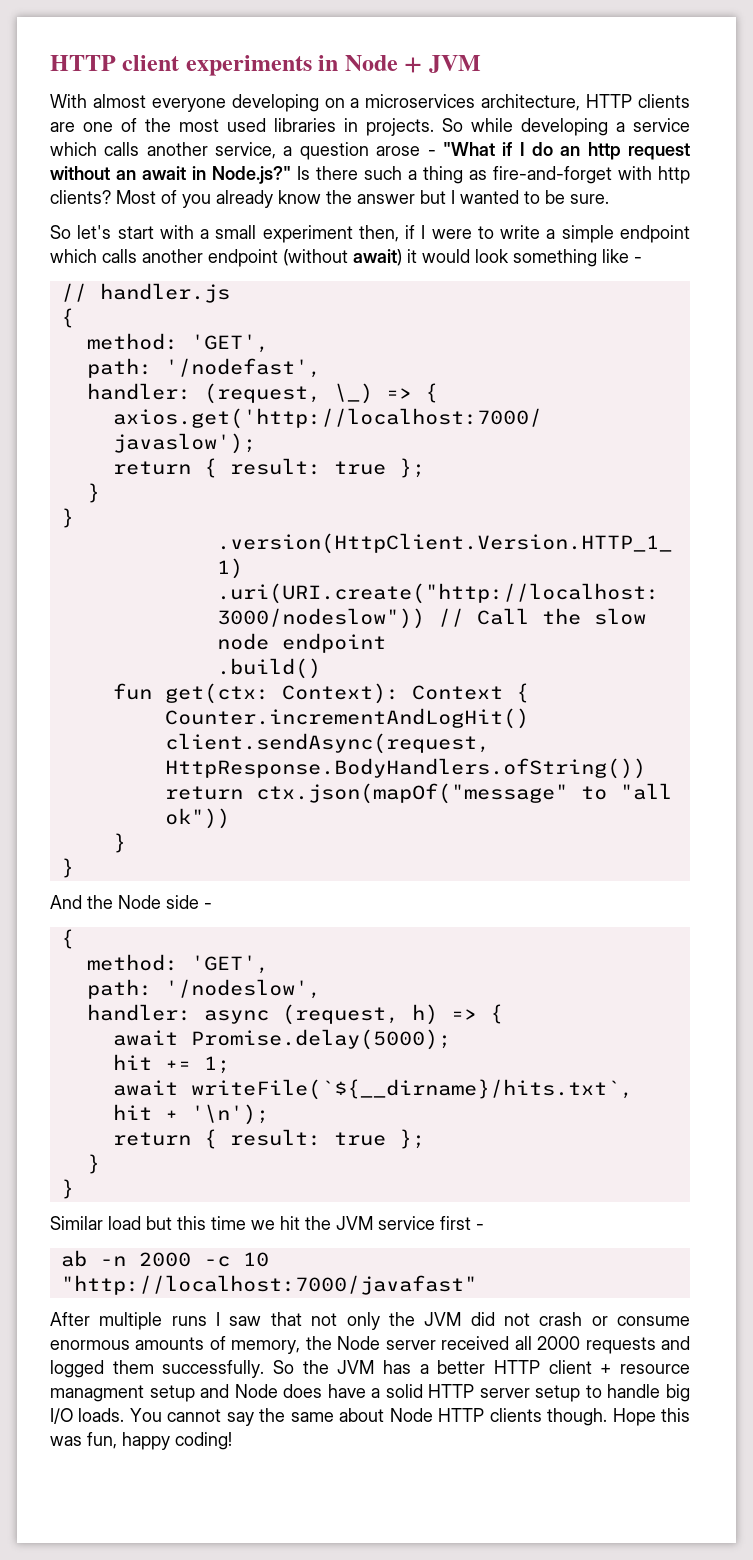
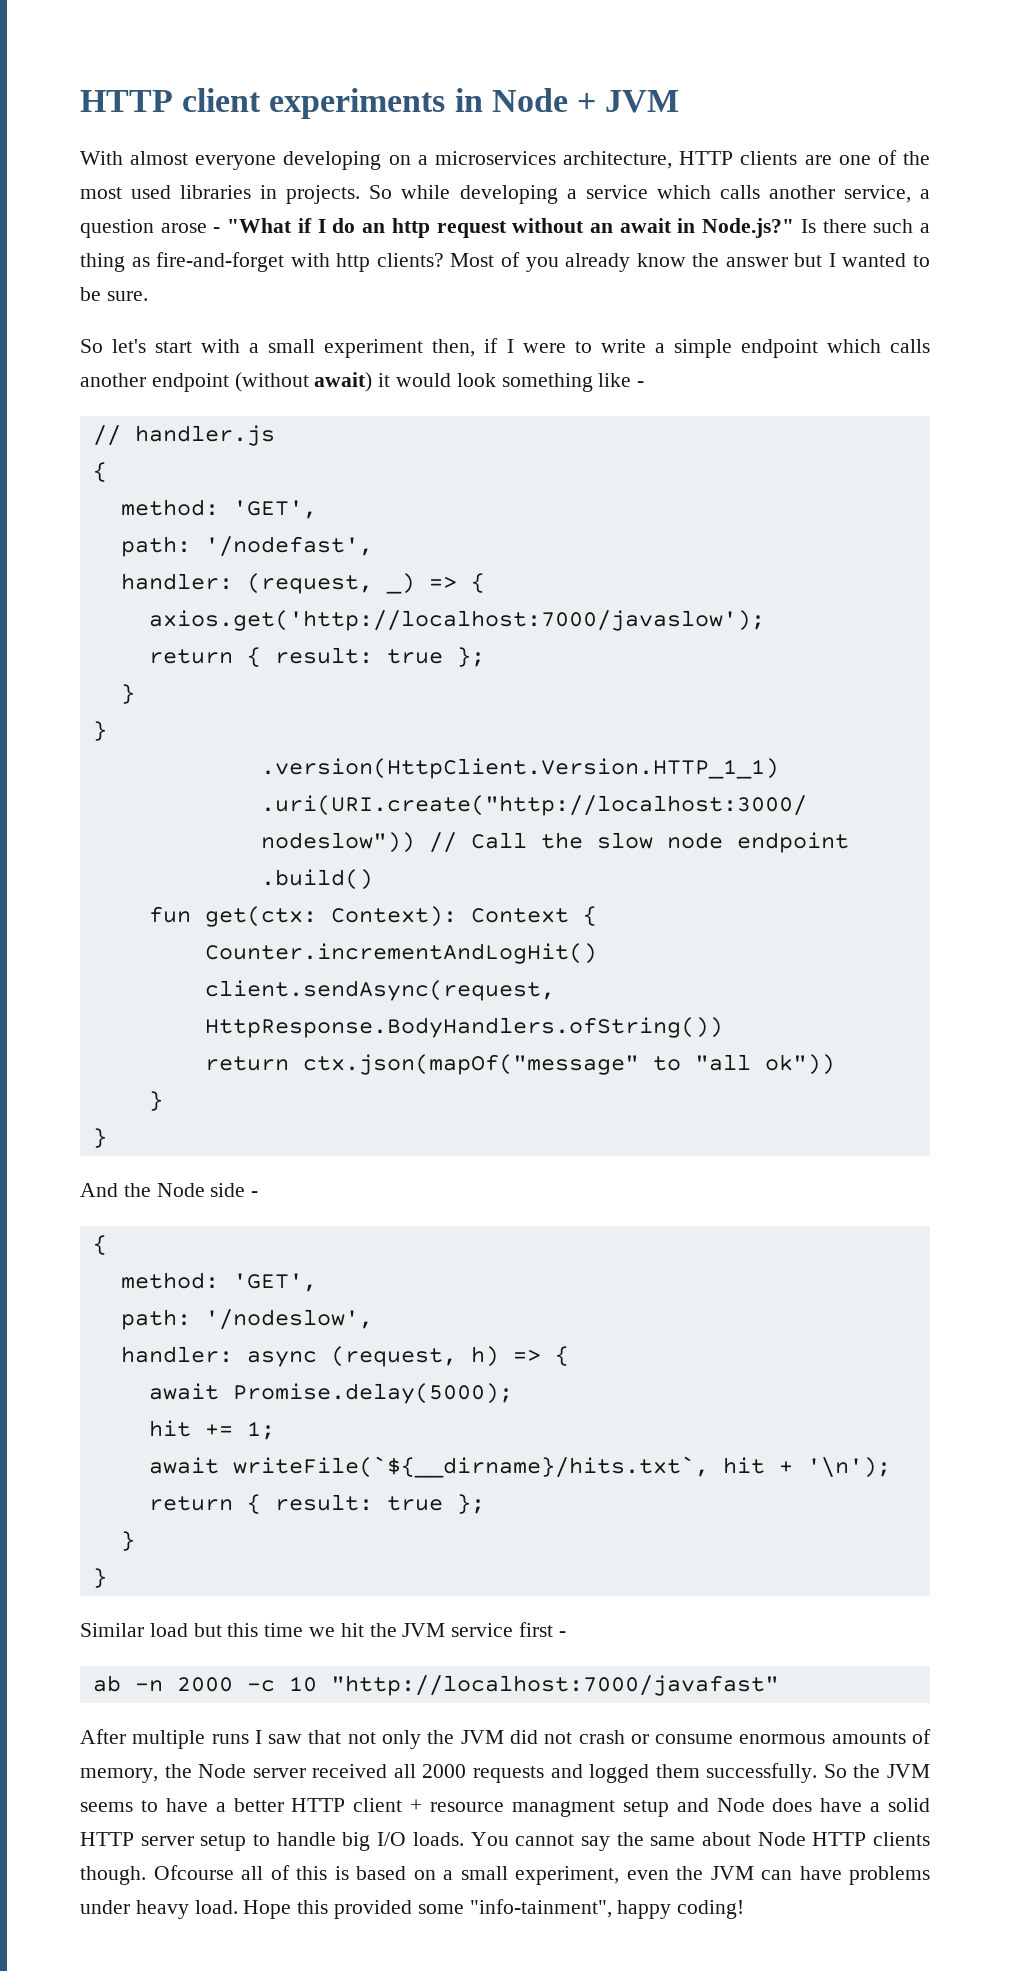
- handler: (request, \_) => {
+ handler: (request, _) => {
- So the JVM has a better HTTP client + resource managment setup and Node does have a solid HTTP server setup to handle big I/O loads.
+ So the JVM seems to have a better HTTP client + resource managment setup and Node does have a solid HTTP server setup to handle big I/O loads.
- Hope this was fun, happy coding!
+ Ofcourse all of this is based on a small experiment, even the JVM can have problems under heavy load. Hope this provided some "info-tainment", happy coding!

